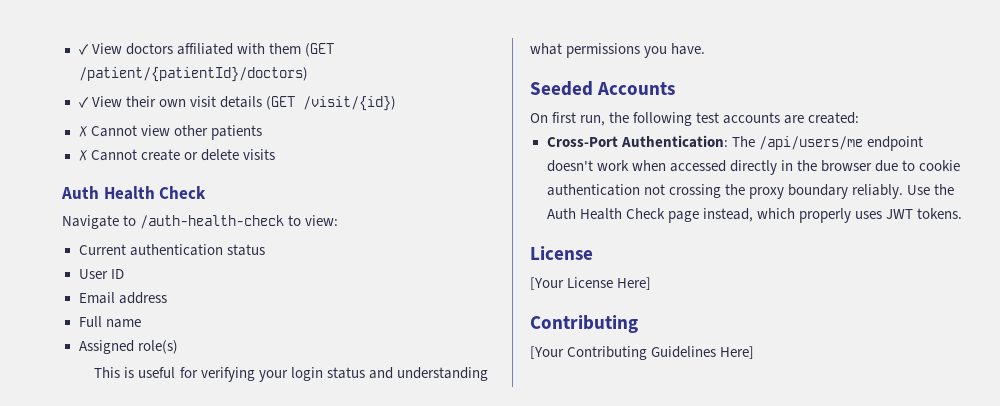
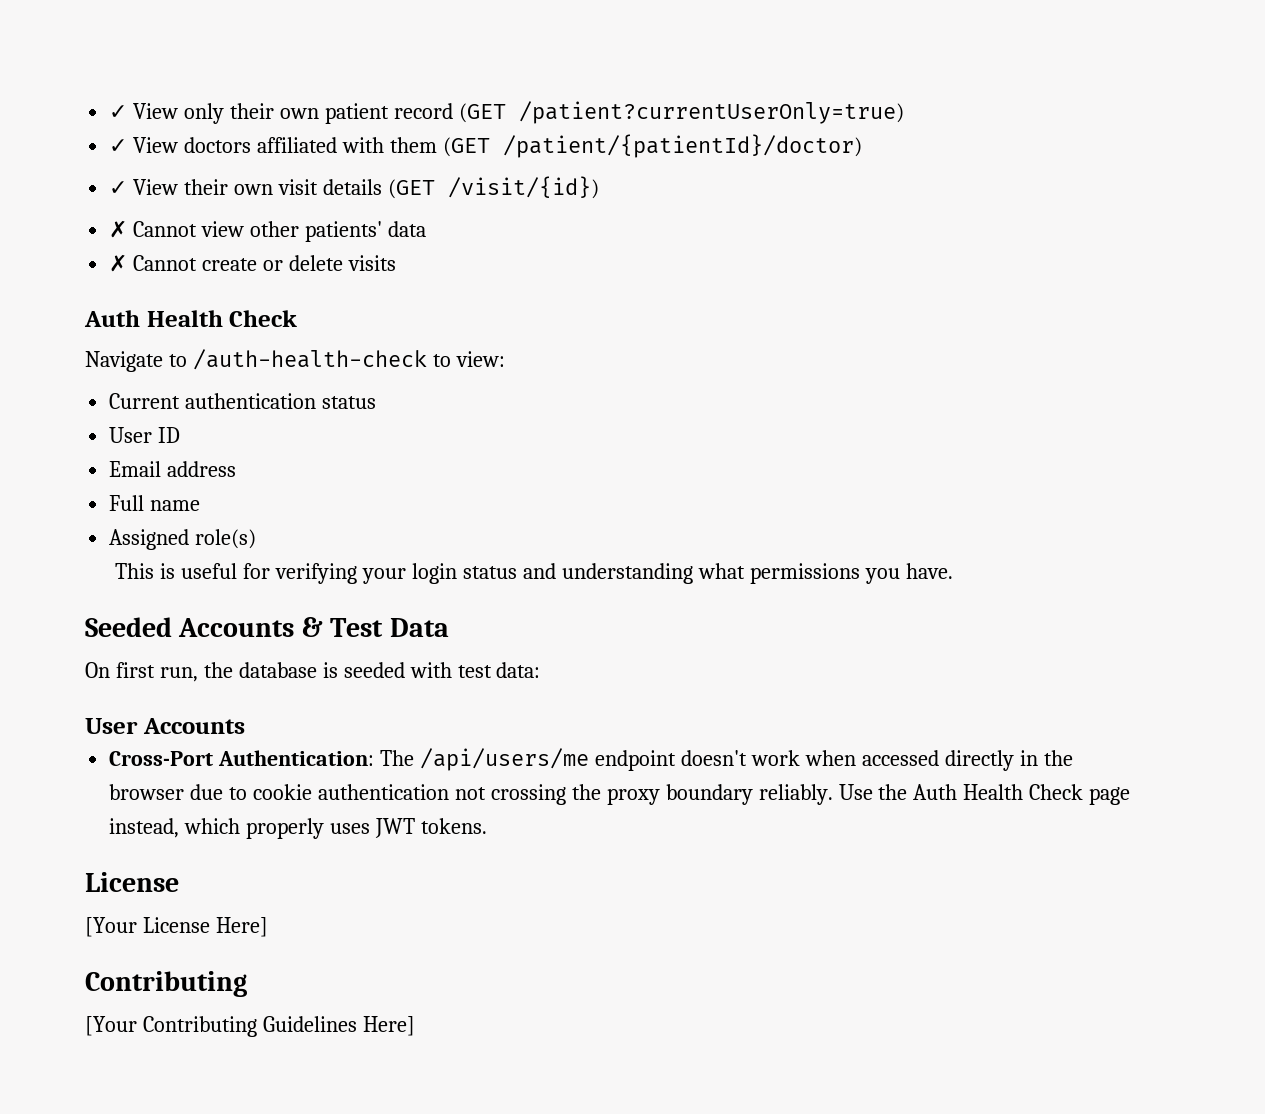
- ✓ View doctors affiliated with them (GET /patient/{patientId}/doctors)
+ ✓ View only their own patient record (GET /patient?currentUserOnly=true)
+ ✓ View doctors affiliated with them (GET /patient/{patientId}/doctor)
- ✗ Cannot view other patients
+ ✗ Cannot view other patients' data
- Seeded Accounts
+ Seeded Accounts & Test Data
- On first run, the following test accounts are created:
+ On first run, the database is seeded with test data:
+ User Accounts

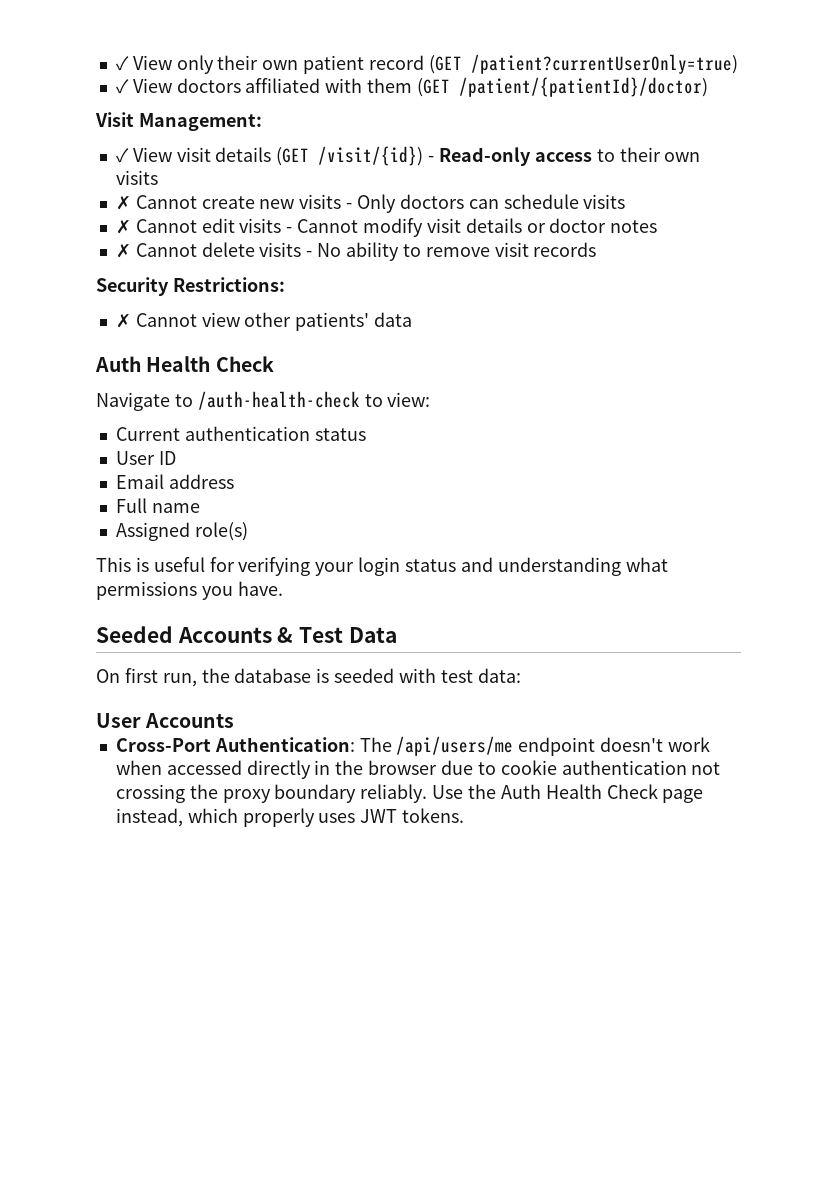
- ✓ View their own visit details (GET /visit/{id})
+ Visit Management:
+ ✓ View visit details (GET /visit/{id}) - Read-only access to their own visits
+ ✗ Cannot create new visits - Only doctors can schedule visits
+ ✗ Cannot edit visits - Cannot modify visit details or doctor notes
+ ✗ Cannot delete visits - No ability to remove visit records
+ Security Restrictions:
- ✗ Cannot create or delete visits
  Use the Auth Health Check page instead, which properly uses JWT tokens.
- License
- [Your License Here]
- Contributing
- [Your Contributing Guidelines Here]

